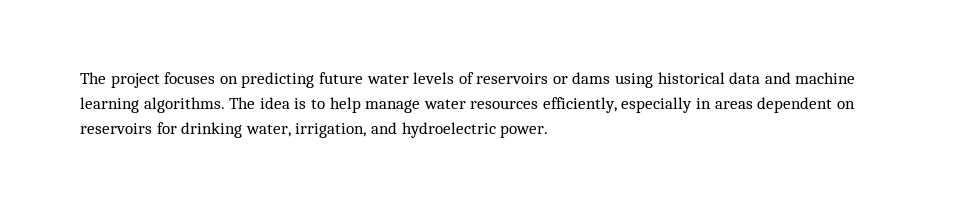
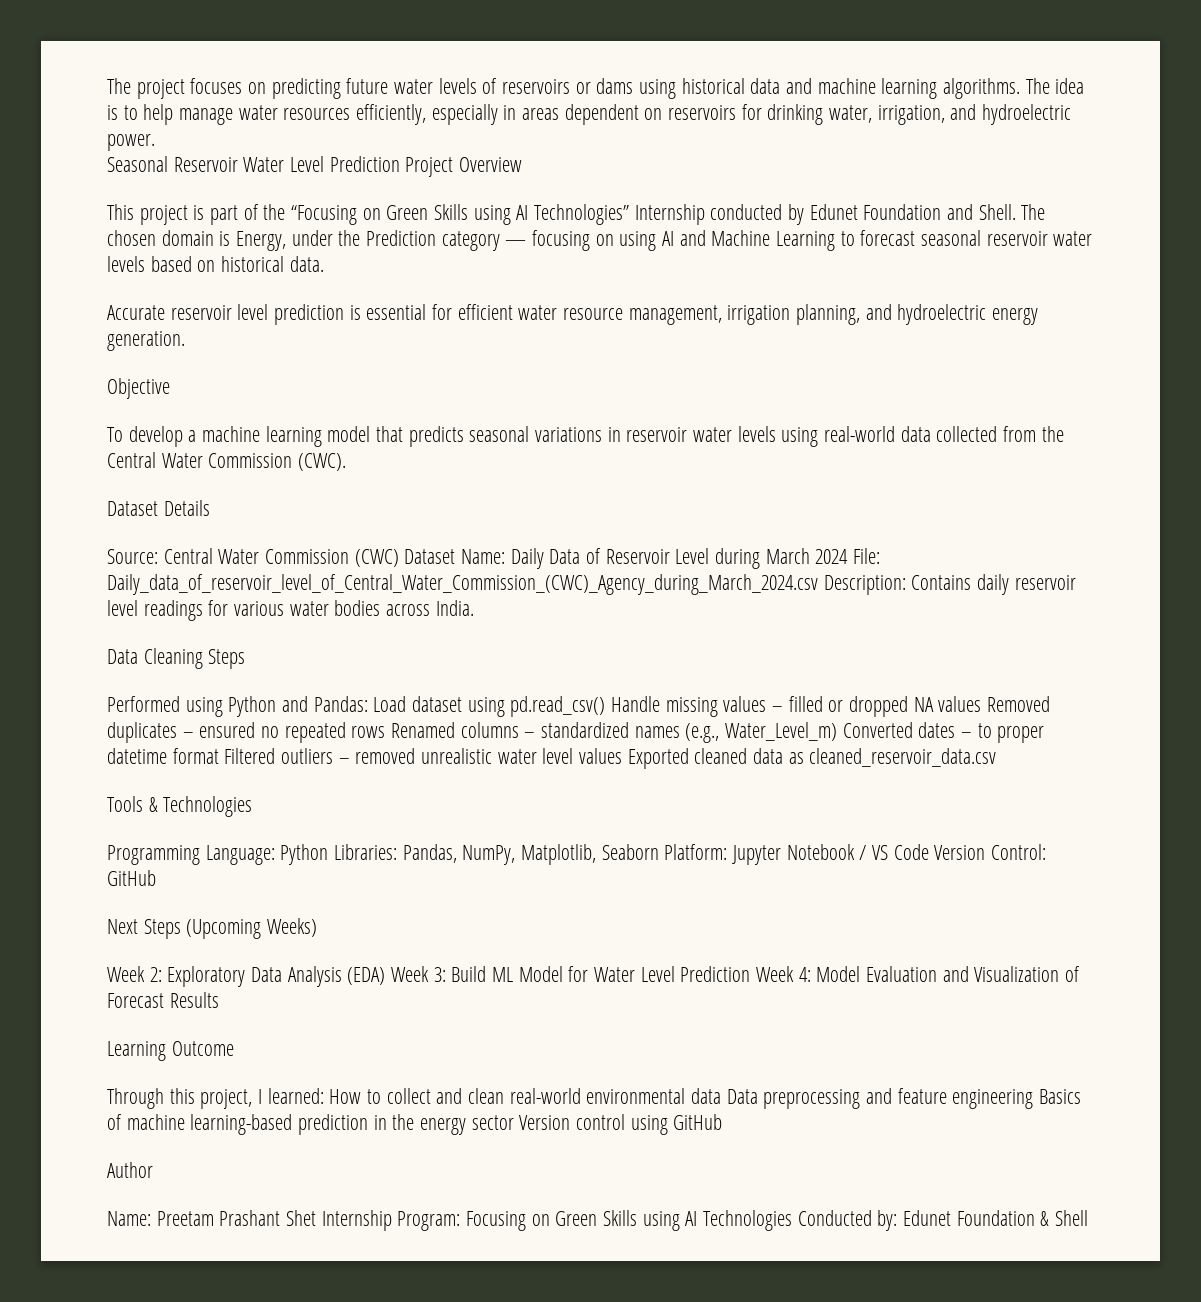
+ Seasonal Reservoir Water Level Prediction Project Overview
+ This project is part of the “Focusing on Green Skills using AI Technologies” Internship conducted by Edunet Foundation and Shell. The chosen domain is Energy, under the Prediction category — focusing on using AI and Machine Learning to forecast seasonal reservoir water levels based on historical data.
+ Accurate reservoir level prediction is essential for efficient water resource management, irrigation planning, and hydroelectric energy generation.
+ Objective
+ To develop a machine learning model that predicts seasonal variations in reservoir water levels using real-world data collected from the Central Water Commission (CWC).
+ Dataset Details
+ Source: Central Water Commission (CWC) Dataset Name: Daily Data of Reservoir Level during March 2024 File: Daily_data_of_reservoir_level_of_Central_Water_Commission_(CWC)_Agency_during_March_2024.csv Description: Contains daily reservoir level readings for various water bodies across India.
+ Data Cleaning Steps
+ Performed using Python and Pandas: Load dataset using pd.read_csv() Handle missing values – filled or dropped NA values Removed duplicates – ensured no repeated rows Renamed columns – standardized names (e.g., Water_Level_m) Converted dates – to proper datetime format Filtered outliers – removed unrealistic water level values Exported cleaned data as cleaned_reservoir_data.csv
+ Tools & Technologies
+ Programming Language: Python Libraries: Pandas, NumPy, Matplotlib, Seaborn Platform: Jupyter Notebook / VS Code Version Control: GitHub
+ Next Steps (Upcoming Weeks)
+ Week 2: Exploratory Data Analysis (EDA) Week 3: Build ML Model for Water Level Prediction Week 4: Model Evaluation and Visualization of Forecast Results
+ Learning Outcome
+ Through this project, I learned: How to collect and clean real-world environmental data Data preprocessing and feature engineering Basics of machine learning-based prediction in the energy sector Version control using GitHub
+ Author
+ Name: Preetam Prashant Shet Internship Program: Focusing on Green Skills using AI Technologies Conducted by: Edunet Foundation & Shell

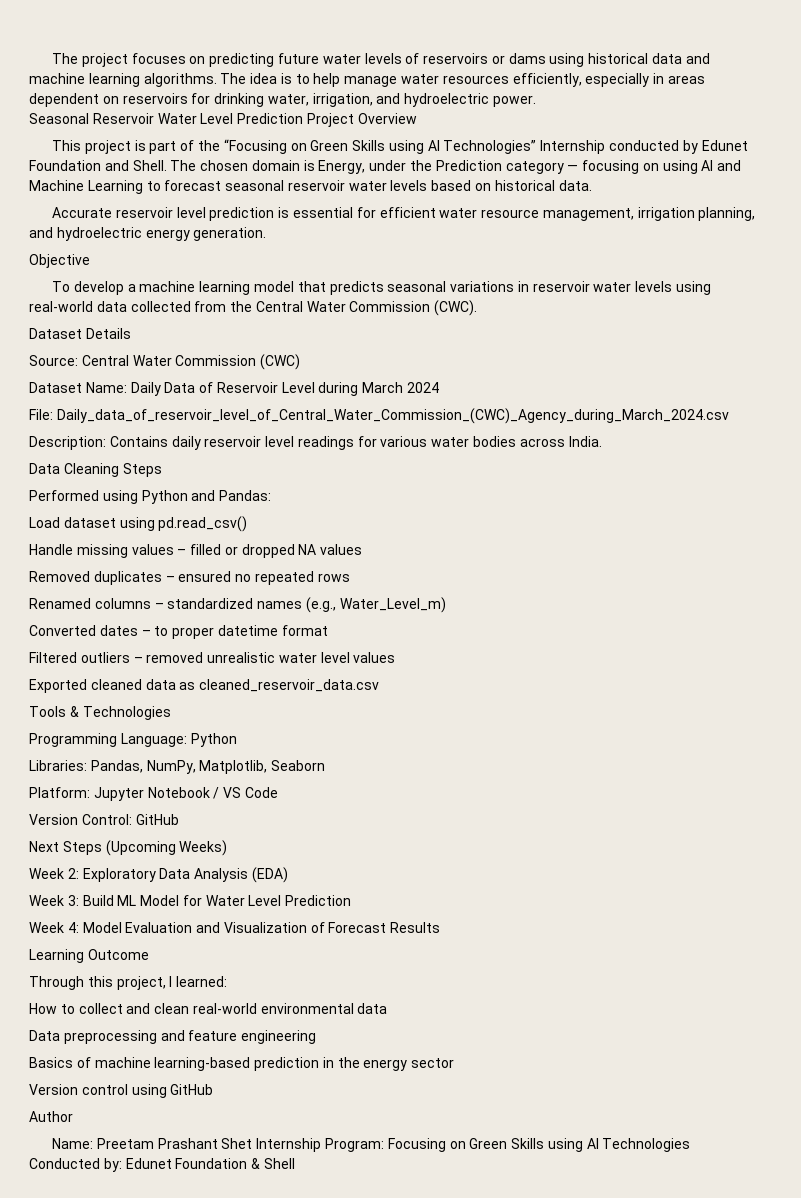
- Source: Central Water Commission (CWC) Dataset Name: Daily Data of Reservoir Level during March 2024 File: Daily_data_of_reservoir_level_of_Central_Water_Commission_(CWC)_Agency_during_March_2024.csv Description: Contains daily reservoir level readings for various water bodies across India.
+ Source: Central Water Commission (CWC)
+ Dataset Name: Daily Data of Reservoir Level during March 2024
+ File: Daily_data_of_reservoir_level_of_Central_Water_Commission_(CWC)_Agency_during_March_2024.csv
+ Description: Contains daily reservoir level readings for various water bodies across India.
- Performed using Python and Pandas: Load dataset using pd.read_csv() Handle missing values – filled or dropped NA values Removed duplicates – ensured no repeated rows Renamed columns – standardized names (e.g., Water_Level_m) Converted dates – to proper datetime format Filtered outliers – removed unrealistic water level values Exported cleaned data as cleaned_reservoir_data.csv
+ Performed using Python and Pandas:
+ Load dataset using pd.read_csv()
+ Handle missing values – filled or dropped NA values
+ Removed duplicates – ensured no repeated rows
+ Renamed columns – standardized names (e.g., Water_Level_m)
+ Converted dates – to proper datetime format
+ Filtered outliers – removed unrealistic water level values
+ Exported cleaned data as cleaned_reservoir_data.csv
- Programming Language: Python Libraries: Pandas, NumPy, Matplotlib, Seaborn Platform: Jupyter Notebook / VS Code Version Control: GitHub
+ Programming Language: Python
+ Libraries: Pandas, NumPy, Matplotlib, Seaborn
+ Platform: Jupyter Notebook / VS Code
+ Version Control: GitHub
- Week 2: Exploratory Data Analysis (EDA) Week 3: Build ML Model for Water Level Prediction Week 4: Model Evaluation and Visualization of Forecast Results
+ Week 2: Exploratory Data Analysis (EDA)
+ Week 3: Build ML Model for Water Level Prediction
+ Week 4: Model Evaluation and Visualization of Forecast Results
- Through this project, I learned: How to collect and clean real-world environmental data Data preprocessing and feature engineering Basics of machine learning-based prediction in the energy sector Version control using GitHub
+ Through this project, I learned:
+ How to collect and clean real-world environmental data
+ Data preprocessing and feature engineering
+ Basics of machine learning-based prediction in the energy sector
+ Version control using GitHub

